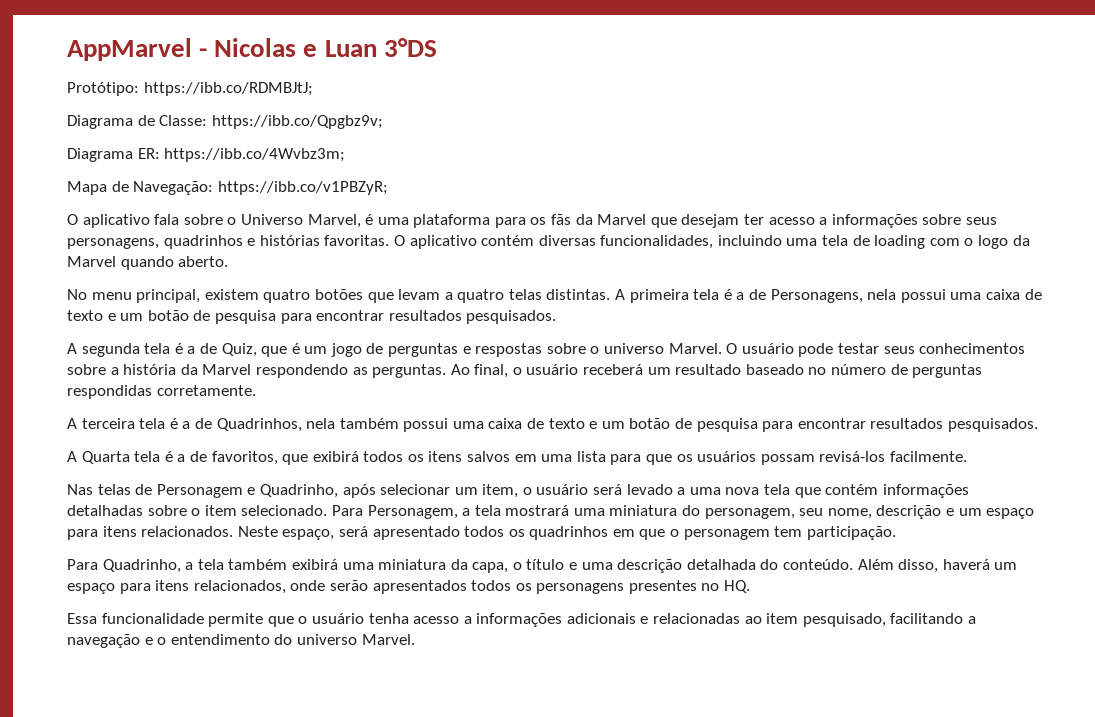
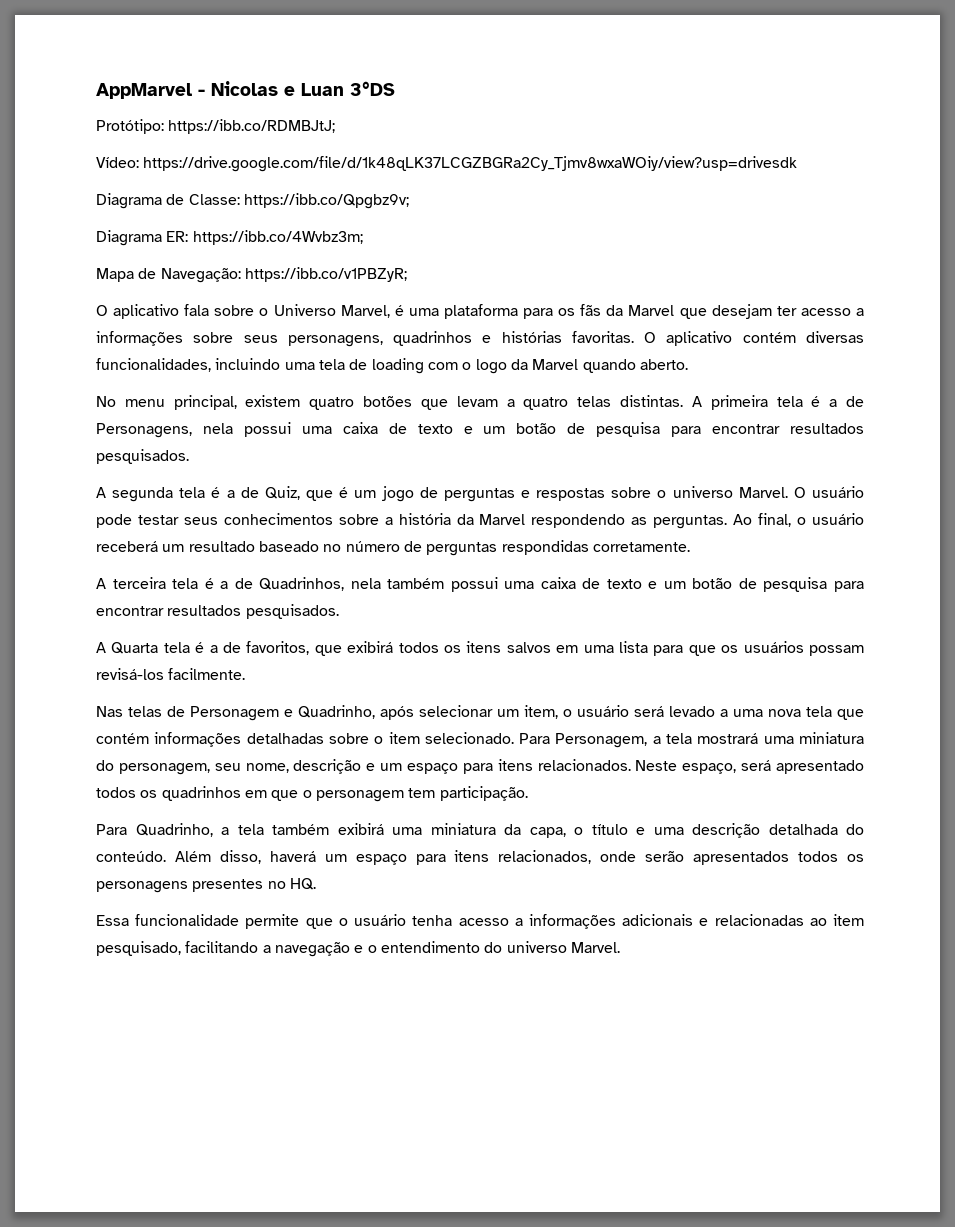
+ Vídeo: https://drive.google.com/file/d/1k48qLK37LCGZBGRa2Cy_Tjmv8wxaWOiy/view?usp=drivesdk

